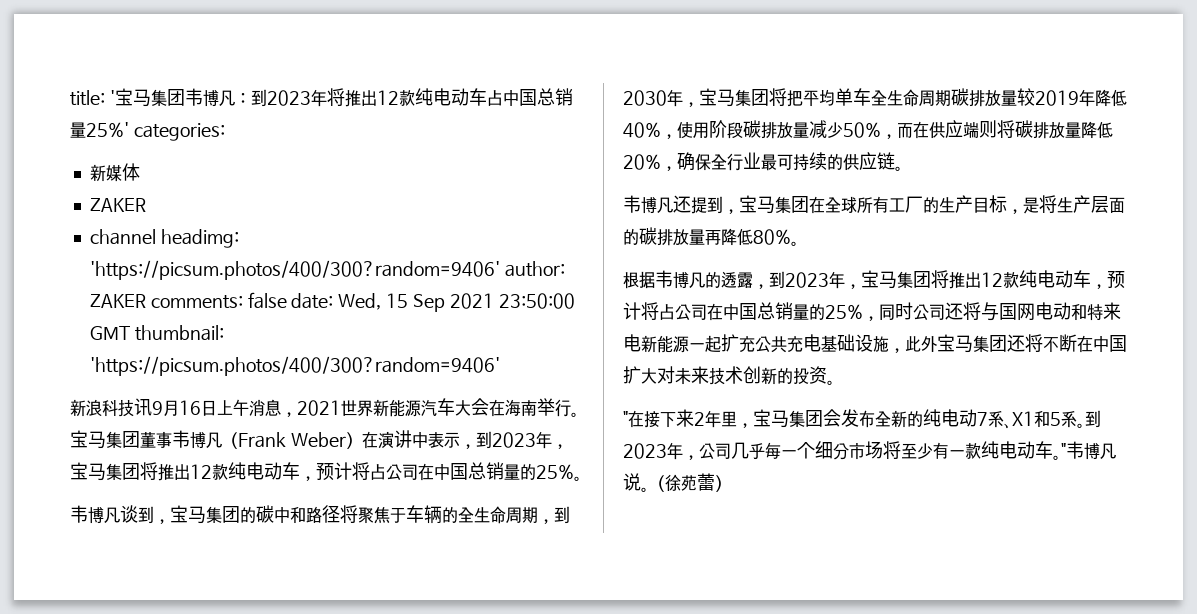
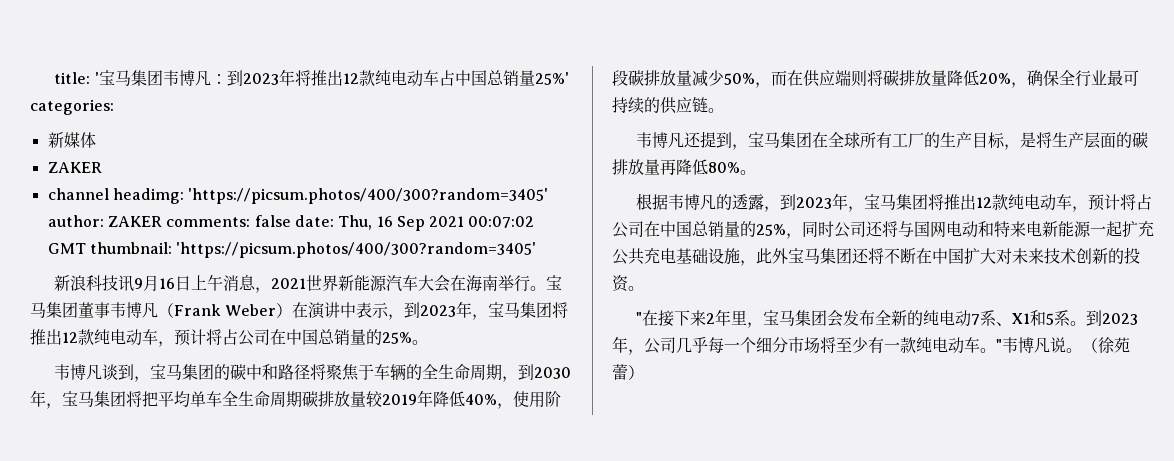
- channel headimg: 'https://picsum.photos/400/300?random=9406' author: ZAKER comments: false date: Wed, 15 Sep 2021 23:50:00 GMT thumbnail: 'https://picsum.photos/400/300?random=9406'
+ channel headimg: 'https://picsum.photos/400/300?random=3405' author: ZAKER comments: false date: Thu, 16 Sep 2021 00:07:02 GMT thumbnail: 'https://picsum.photos/400/300?random=3405'

